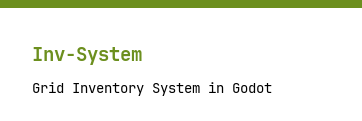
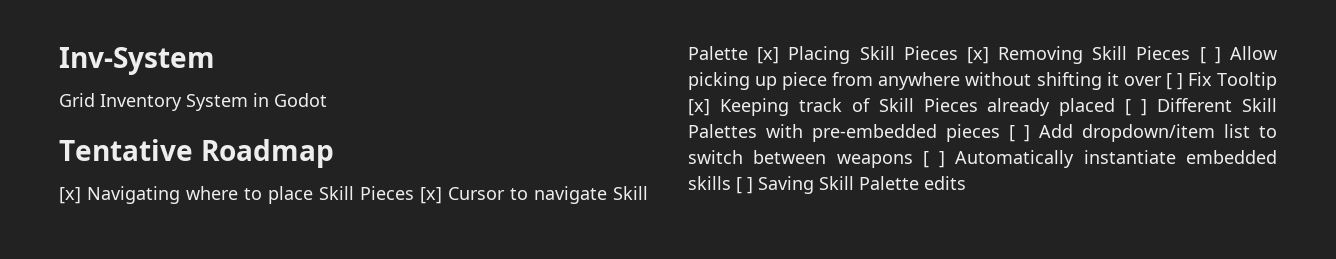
+ Tentative Roadmap
+ [x] Navigating where to place Skill Pieces [x] Cursor to navigate Skill Palette [x] Placing Skill Pieces [x] Removing Skill Pieces [ ] Allow picking up piece from anywhere without shifting it over [ ] Fix Tooltip [x] Keeping track of Skill Pieces already placed [ ] Different Skill Palettes with pre-embedded pieces [ ] Add dropdown/item list to switch between weapons [ ] Automatically instantiate embedded skills [ ] Saving Skill Palette edits

